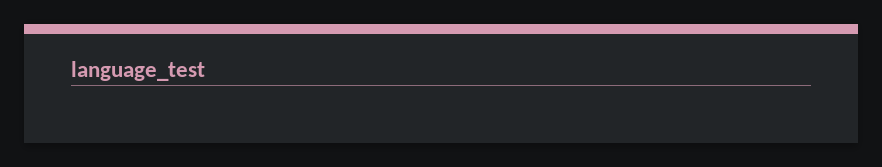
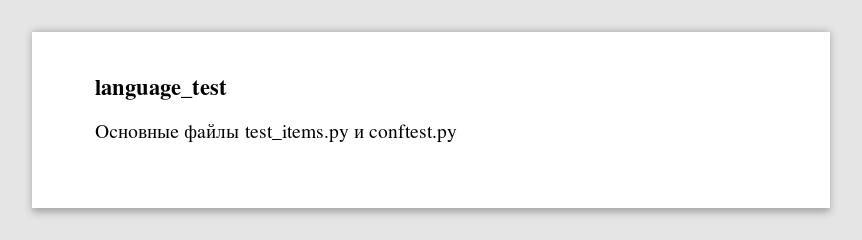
+ Основные файлы test_items.py и conftest.py

